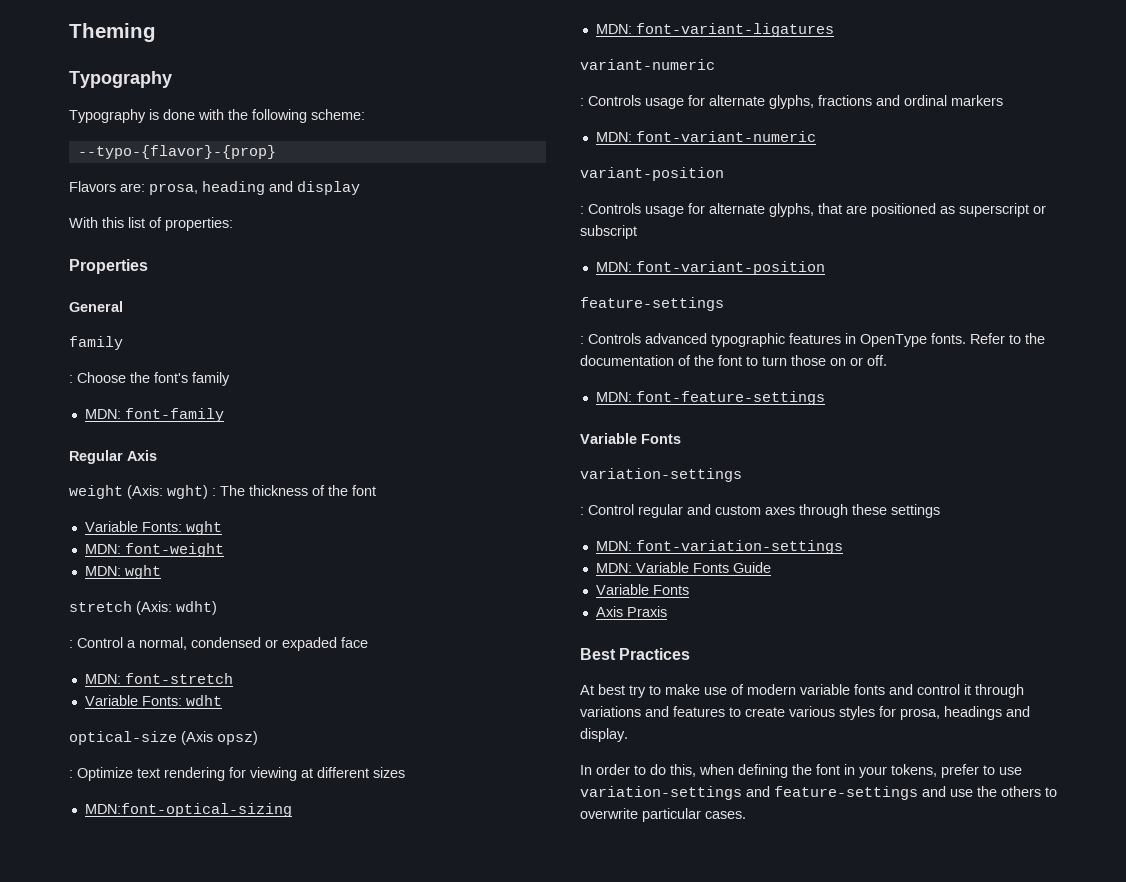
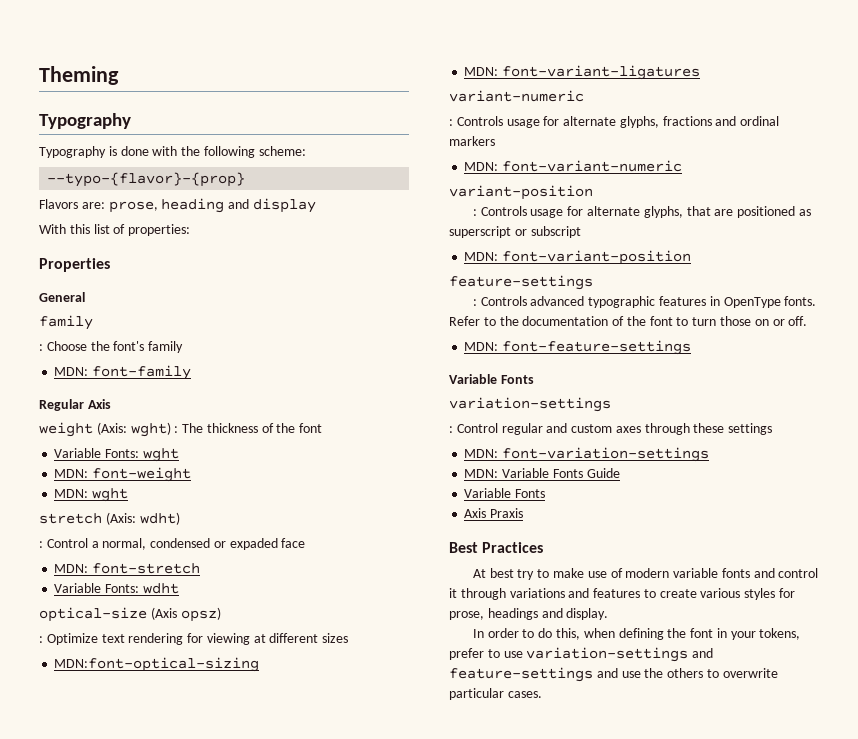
- Flavors are: prosa, heading and display
+ Flavors are: prose, heading and display
- At best try to make use of modern variable fonts and control it through variations and features to create various styles for prosa, headings and display.
+ At best try to make use of modern variable fonts and control it through variations and features to create various styles for prose, headings and display.

